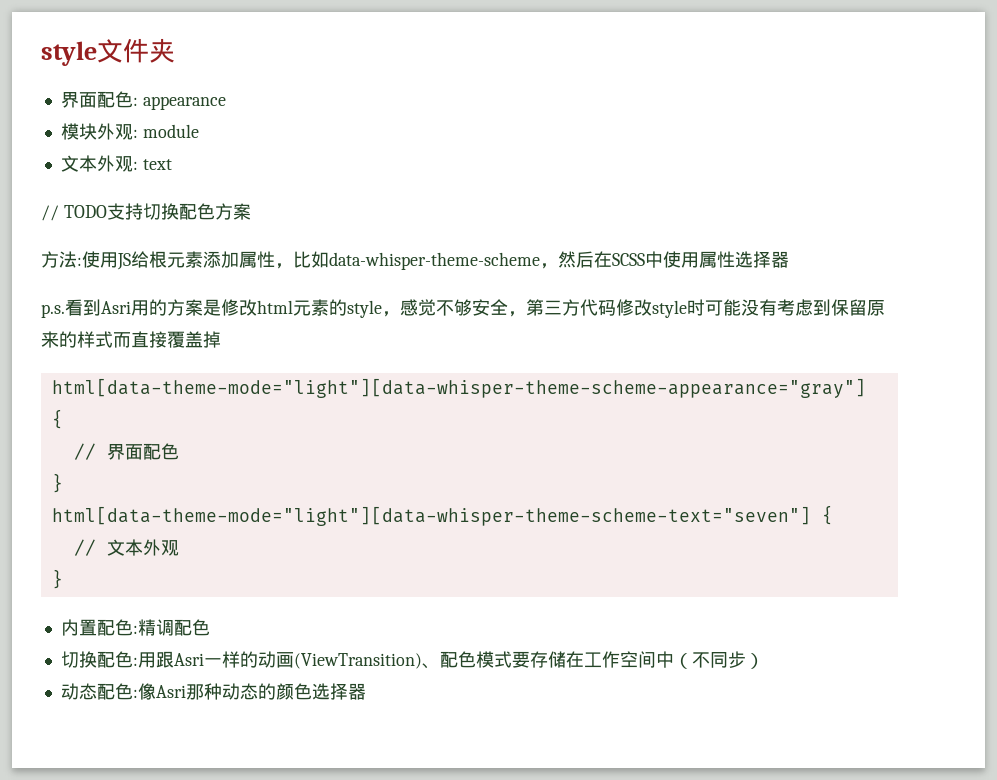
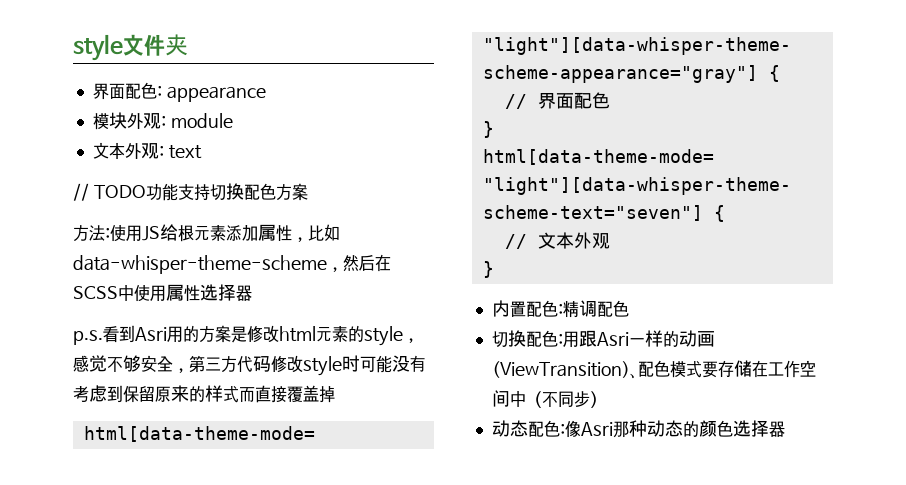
- // TODO支持切换配色方案
+ // TODO功能支持切换配色方案

